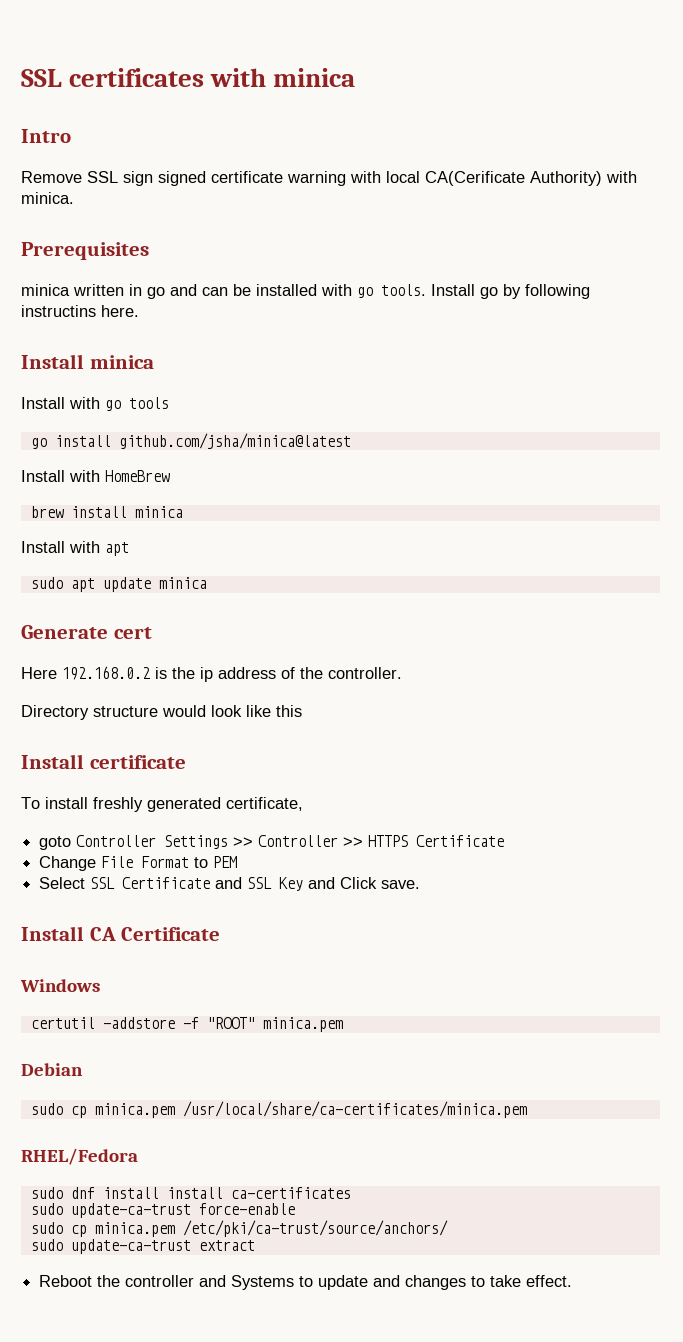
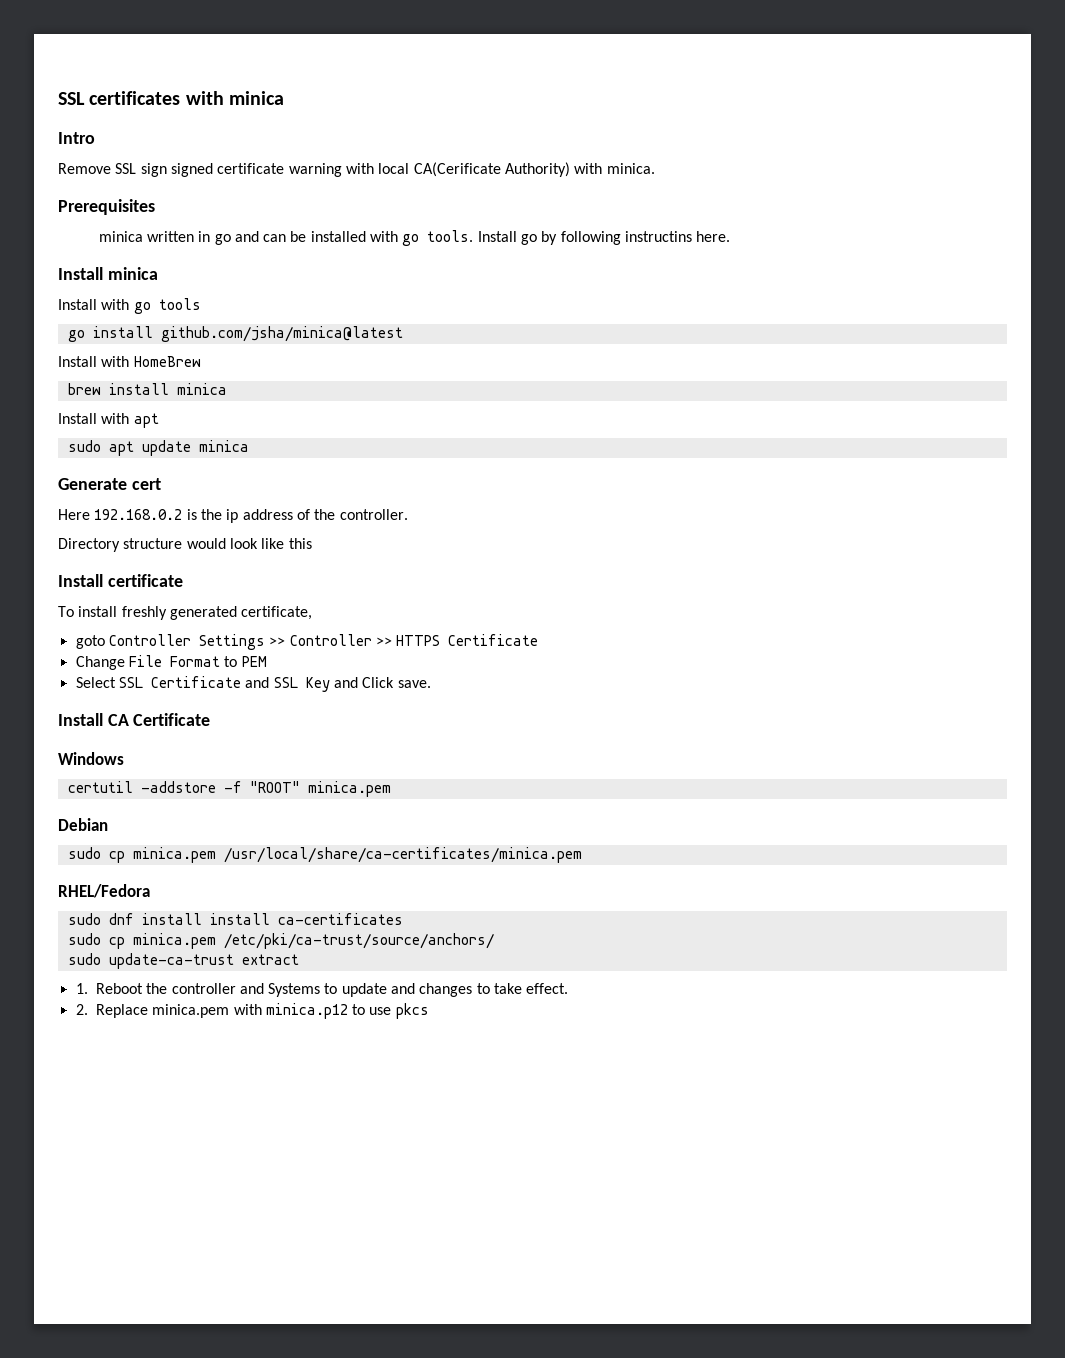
- sudo update-ca-trust force-enable
- Reboot the controller and Systems to update and changes to take effect.
+ 1. Reboot the controller and Systems to update and changes to take effect.
+ 2. Replace minica.pem with minica.p12 to use pkcs

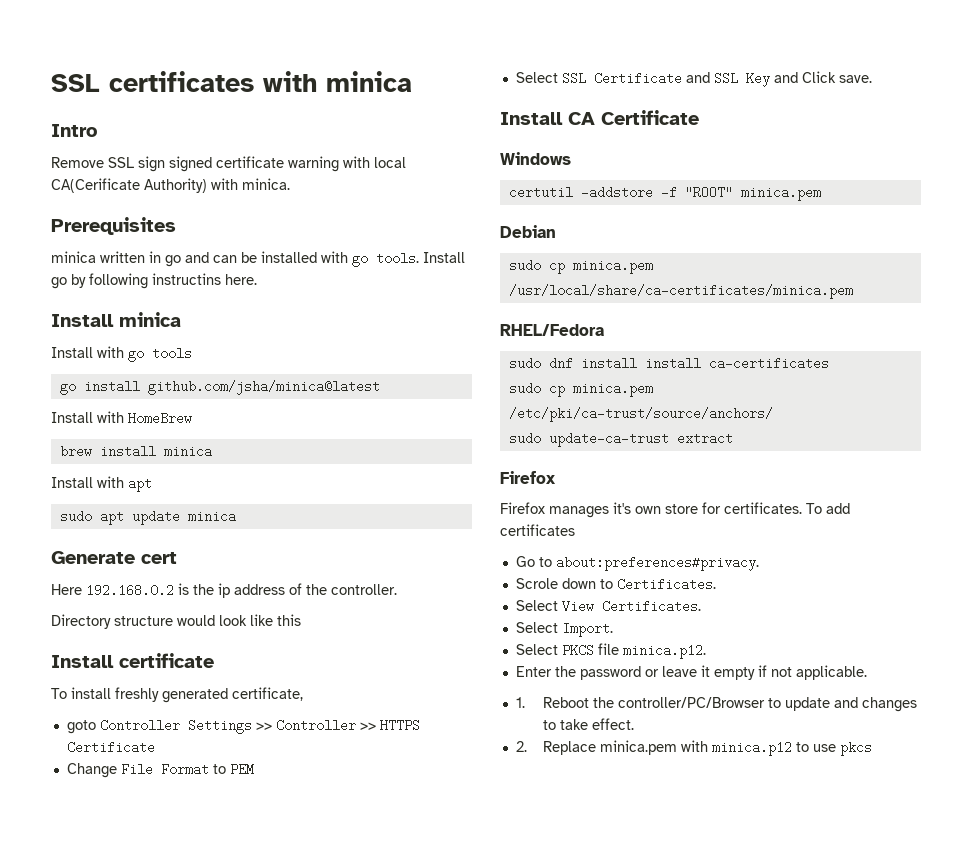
  sudo update-ca-trust extract
+ Firefox
+ Firefox manages it's own store for certificates. To add certificates
+ Go to about:preferences#privacy.
+ Scrole down to Certificates.
+ Select View Certificates.
+ Select Import.
+ Select PKCS file minica.p12.
+ Enter the password or leave it empty if not applicable.
- 1. Reboot the controller and Systems to update and changes to take effect.
+ 1. Reboot the controller/PC/Browser to update and changes to take effect.

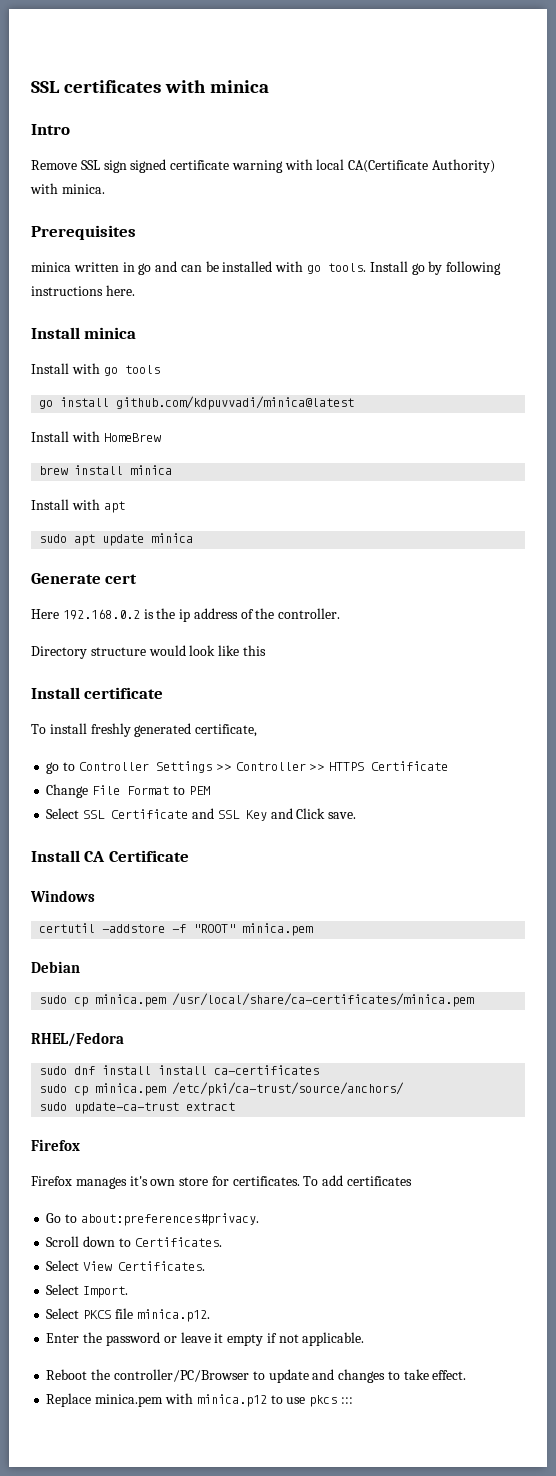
- Remove SSL sign signed certificate warning with local CA(Cerificate Authority) with minica.
+ Remove SSL sign signed certificate warning with local CA(Certificate Authority) with minica.
- Install go by following instructins here.
+ Install go by following instructions here.
- go install github.com/jsha/minica@latest
+ go install github.com/kdpuvvadi/minica@latest
- goto Controller Settings >> Controller >> HTTPS Certificate
+ go to Controller Settings >> Controller >> HTTPS Certificate
- Scrole down to Certificates.
+ Scroll down to Certificates.
- 1. Reboot the controller/PC/Browser to update and changes to take effect.
+ Reboot the controller/PC/Browser to update and changes to take effect.
- 2. Replace minica.pem with minica.p12 to use pkcs
+ Replace minica.pem with minica.p12 to use pkcs :::

